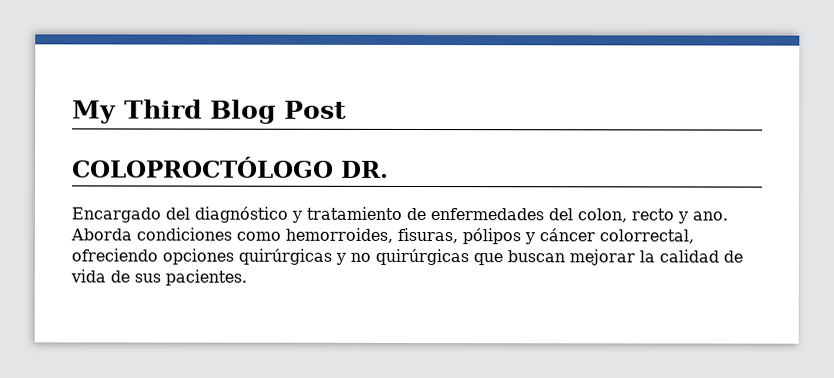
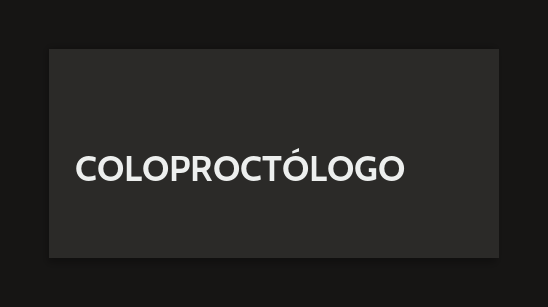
- My Third Blog Post
- COLOPROCTÓLOGO DR.
- Encargado del diagnóstico y tratamiento de enfermedades del colon, recto y ano. Aborda condiciones como hemorroides, fisuras, pólipos y cáncer colorrectal, ofreciendo opciones quirúrgicas y no quirúrgicas que buscan mejorar la calidad de vida de sus pacientes.
+ COLOPROCTÓLOGO

